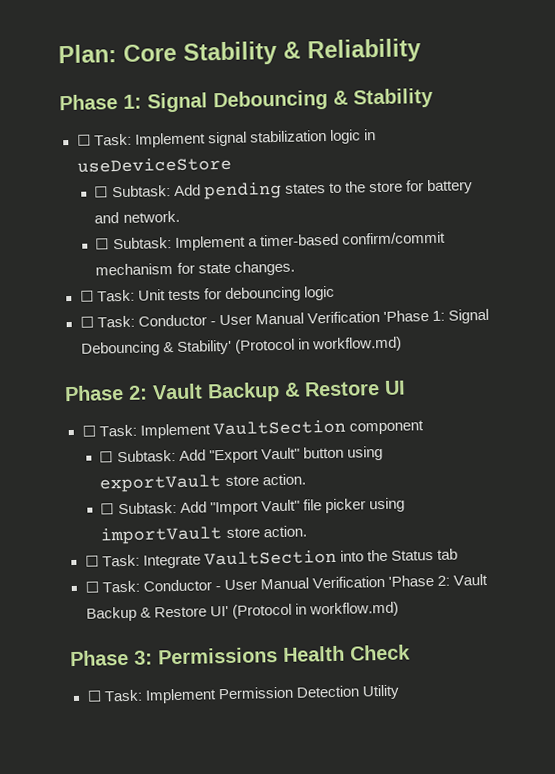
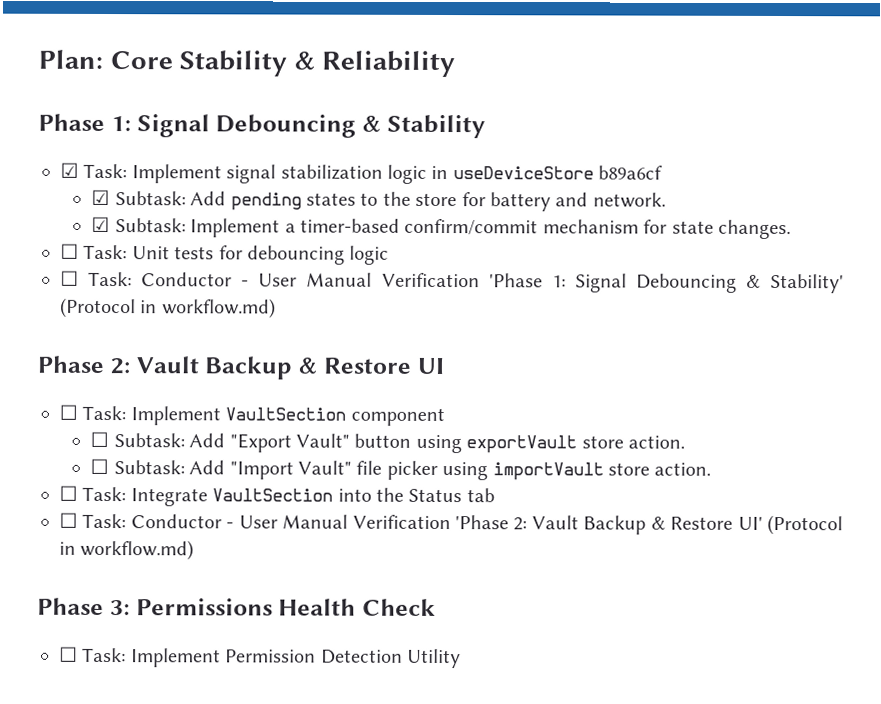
- ☐ Task: Implement signal stabilization logic in useDeviceStore
- ☐ Subtask: Add pending states to the store for battery and network.
+ ☑ Task: Implement signal stabilization logic in useDeviceStore b89a6cf
+ ☑ Subtask: Add pending states to the store for battery and network.
- ☐ Subtask: Implement a timer-based confirm/commit mechanism for state changes.
+ ☑ Subtask: Implement a timer-based confirm/commit mechanism for state changes.

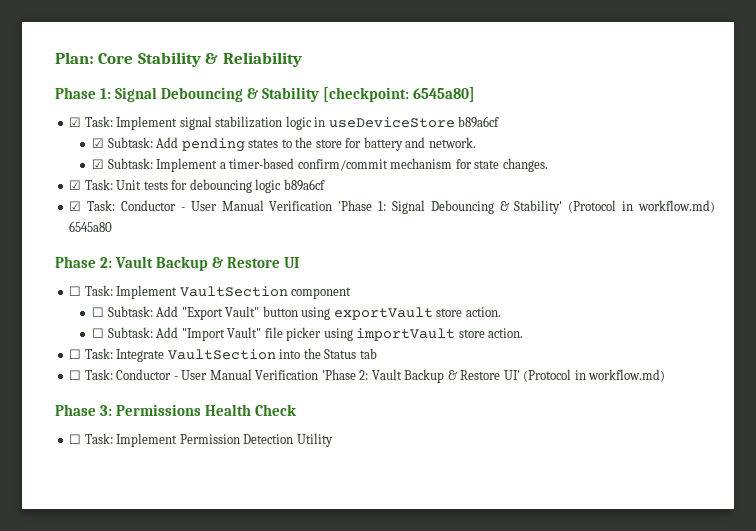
- Phase 1: Signal Debouncing & Stability
+ Phase 1: Signal Debouncing & Stability [checkpoint: 6545a80]
- ☐ Task: Unit tests for debouncing logic
- ☐ Task: Conductor - User Manual Verification 'Phase 1: Signal Debouncing & Stability' (Protocol in workflow.md)
+ ☑ Task: Unit tests for debouncing logic b89a6cf
+ ☑ Task: Conductor - User Manual Verification 'Phase 1: Signal Debouncing & Stability' (Protocol in workflow.md) 6545a80

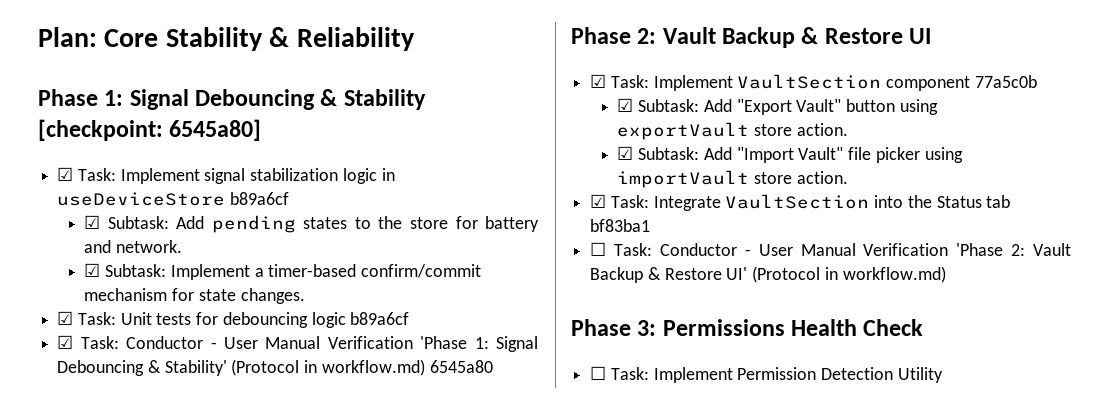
- ☐ Task: Implement VaultSection component
- ☐ Subtask: Add "Export Vault" button using exportVault store action.
+ ☑ Task: Implement VaultSection component 77a5c0b
+ ☑ Subtask: Add "Export Vault" button using exportVault store action.
- ☐ Subtask: Add "Import Vault" file picker using importVault store action.
+ ☑ Subtask: Add "Import Vault" file picker using importVault store action.
- ☐ Task: Integrate VaultSection into the Status tab
+ ☑ Task: Integrate VaultSection into the Status tab bf83ba1

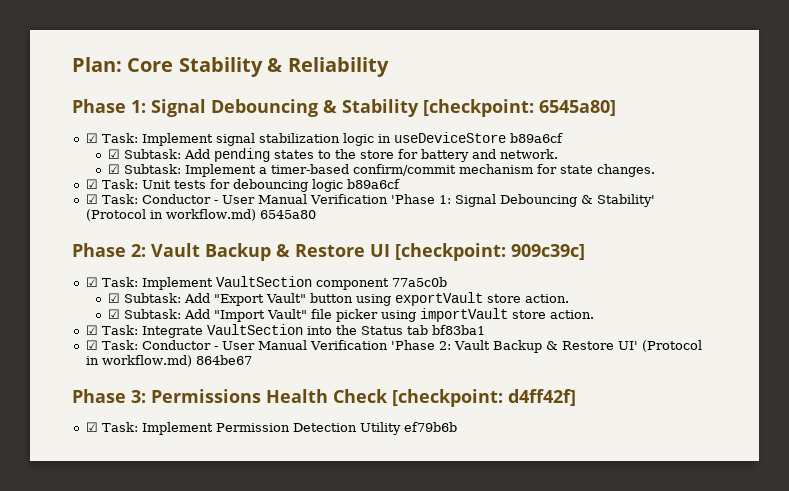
- Phase 2: Vault Backup & Restore UI
+ Phase 2: Vault Backup & Restore UI [checkpoint: 909c39c]
- ☐ Task: Conductor - User Manual Verification 'Phase 2: Vault Backup & Restore UI' (Protocol in workflow.md)
+ ☑ Task: Conductor - User Manual Verification 'Phase 2: Vault Backup & Restore UI' (Protocol in workflow.md) 864be67
- Phase 3: Permissions Health Check
- ☐ Task: Implement Permission Detection Utility
+ Phase 3: Permissions Health Check [checkpoint: d4ff42f]
+ ☑ Task: Implement Permission Detection Utility ef79b6b

